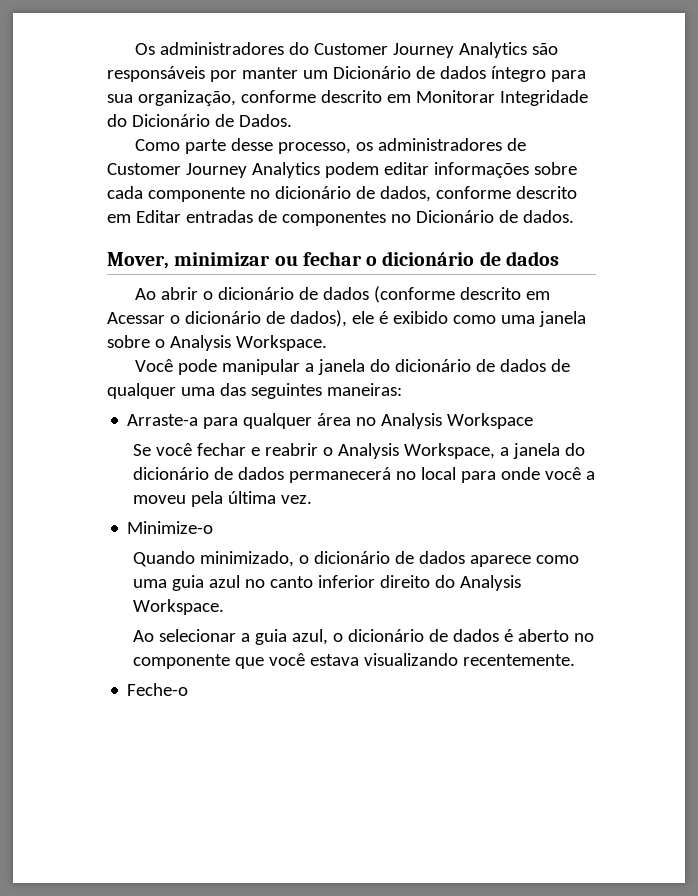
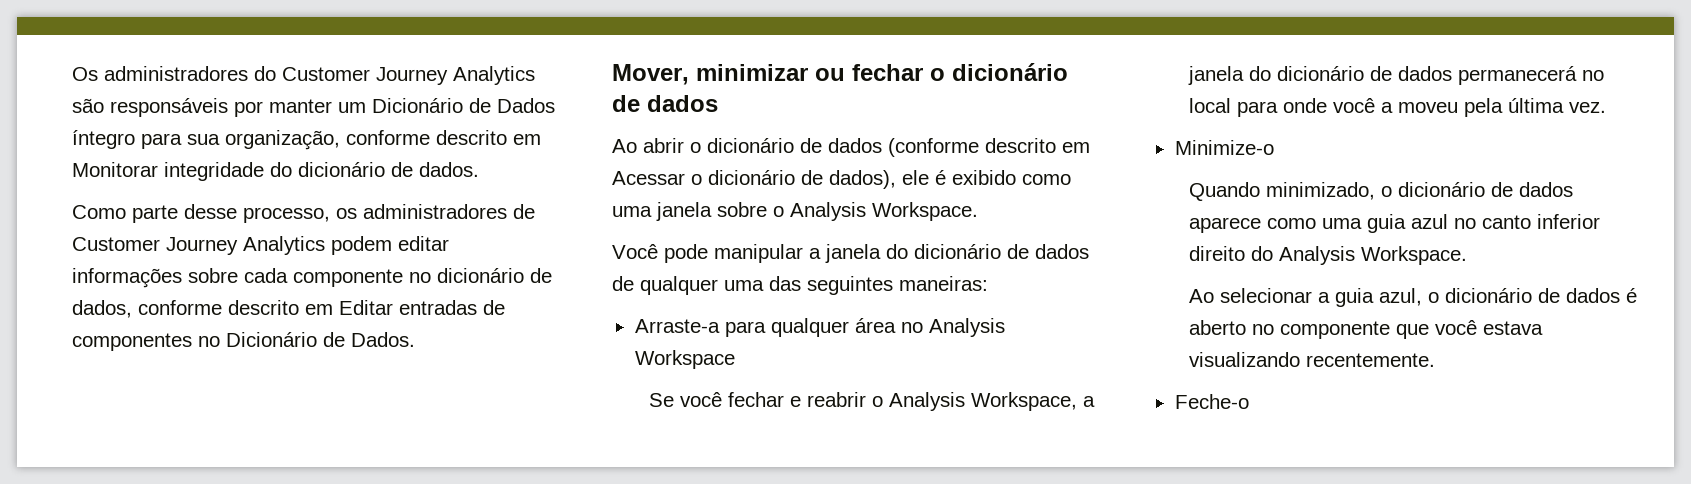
- Os administradores do Customer Journey Analytics são responsáveis por manter um Dicionário de dados íntegro para sua organização, conforme descrito em Monitorar Integridade do Dicionário de Dados.
+ Os administradores do Customer Journey Analytics são responsáveis por manter um Dicionário de Dados íntegro para sua organização, conforme descrito em Monitorar integridade do dicionário de dados.
- Como parte desse processo, os administradores de Customer Journey Analytics podem editar informações sobre cada componente no dicionário de dados, conforme descrito em Editar entradas de componentes no Dicionário de dados.
+ Como parte desse processo, os administradores de Customer Journey Analytics podem editar informações sobre cada componente no dicionário de dados, conforme descrito em Editar entradas de componentes no Dicionário de Dados.

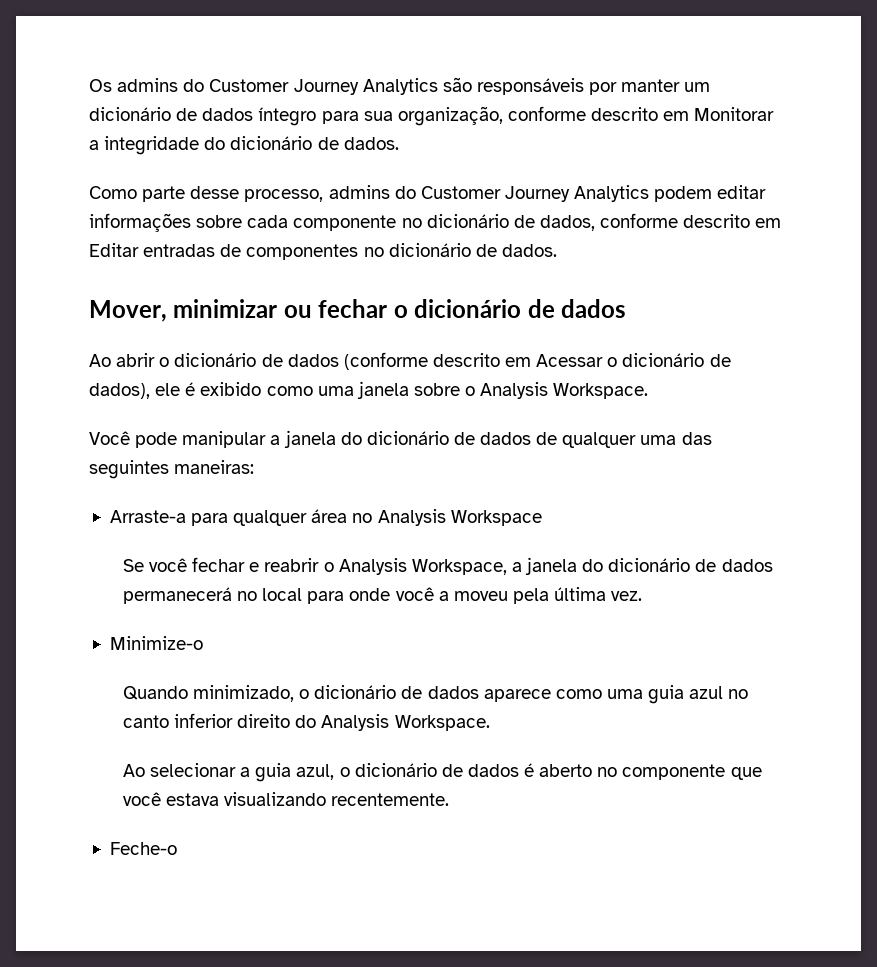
- Os administradores do Customer Journey Analytics são responsáveis por manter um Dicionário de Dados íntegro para sua organização, conforme descrito em Monitorar integridade do dicionário de dados.
+ Os admins do Customer Journey Analytics são responsáveis por manter um dicionário de dados íntegro para sua organização, conforme descrito em Monitorar a integridade do dicionário de dados.
- Como parte desse processo, os administradores de Customer Journey Analytics podem editar informações sobre cada componente no dicionário de dados, conforme descrito em Editar entradas de componentes no Dicionário de Dados.
+ Como parte desse processo, admins do Customer Journey Analytics podem editar informações sobre cada componente no dicionário de dados, conforme descrito em Editar entradas de componentes no dicionário de dados.

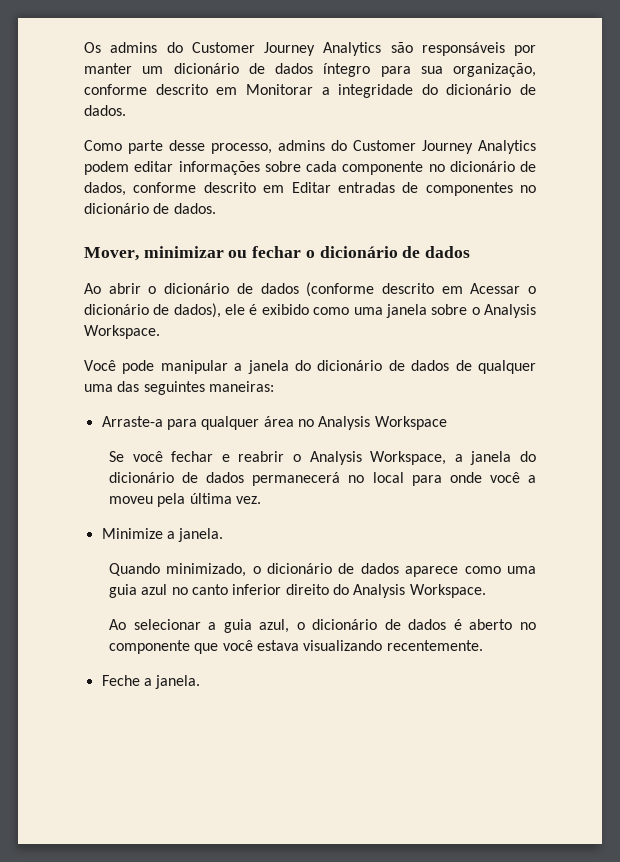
- Minimize-o
+ Minimize a janela.
- Feche-o
+ Feche a janela.

